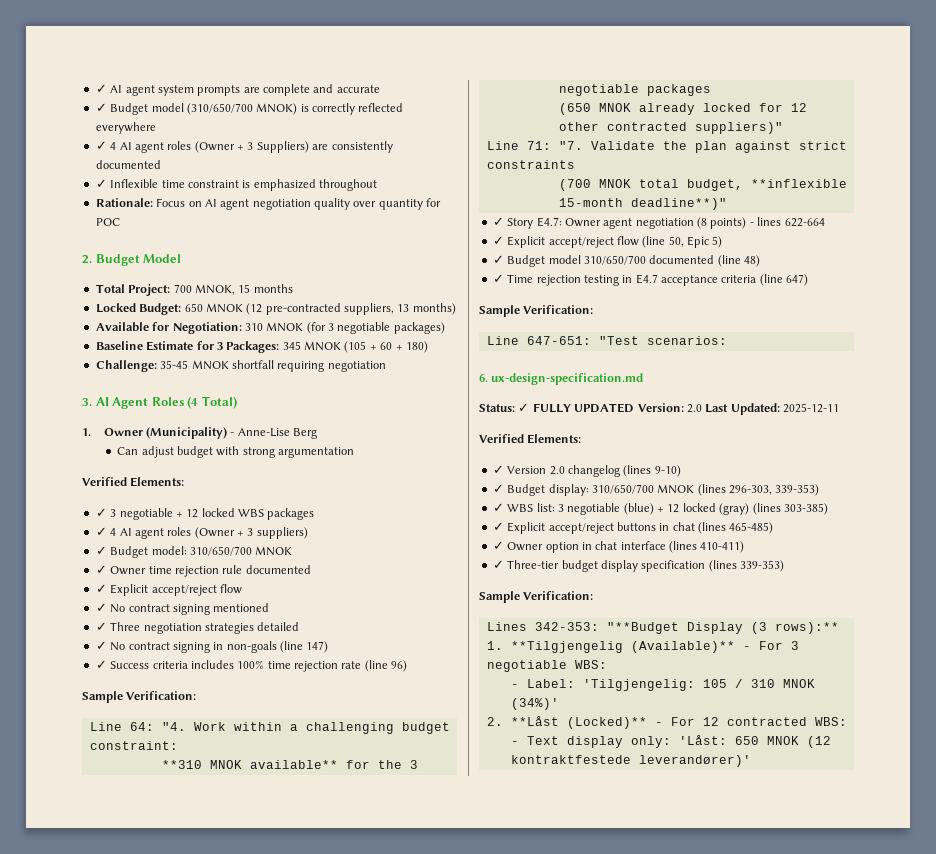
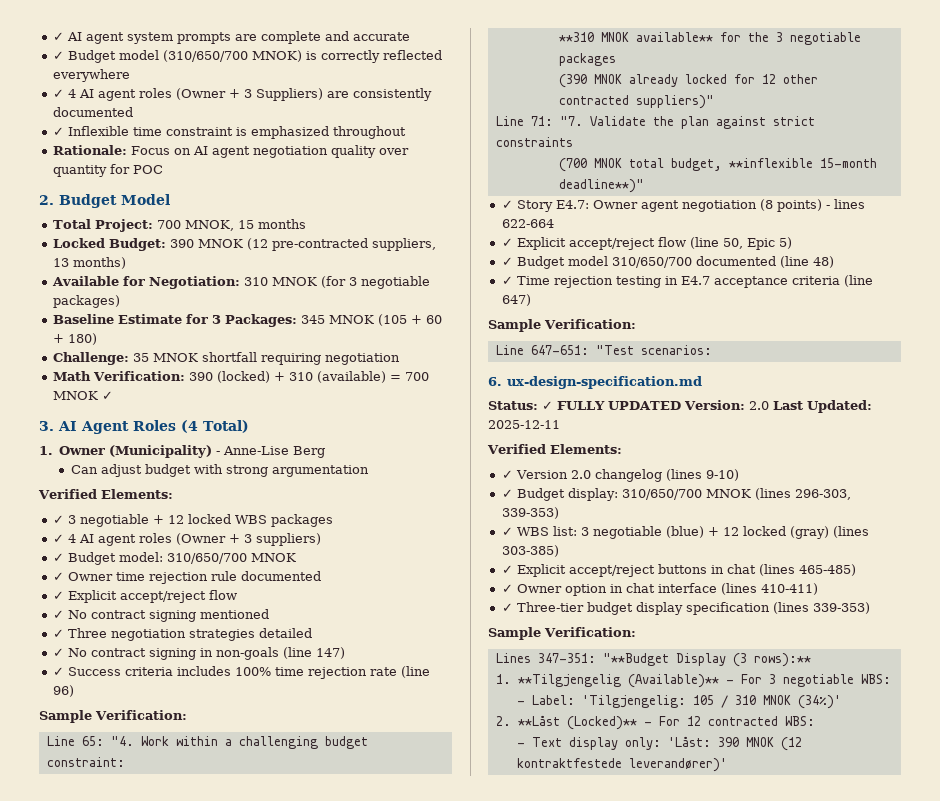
- Locked Budget: 650 MNOK (12 pre-contracted suppliers, 13 months)
+ Locked Budget: 390 MNOK (12 pre-contracted suppliers, 13 months)
- Challenge: 35-45 MNOK shortfall requiring negotiation
+ Challenge: 35 MNOK shortfall requiring negotiation
+ Math Verification: 390 (locked) + 310 (available) = 700 MNOK ✓
- Line 64: "4. Work within a challenging budget constraint:
+ Line 65: "4. Work within a challenging budget constraint:
- (650 MNOK already locked for 12 other contracted suppliers)"
+ (390 MNOK already locked for 12 other contracted suppliers)"
- Lines 342-353: "**Budget Display (3 rows):**
+ Lines 347-351: "**Budget Display (3 rows):**
- - Text display only: 'Låst: 650 MNOK (12 kontraktfestede leverandører)'
+ - Text display only: 'Låst: 390 MNOK (12 kontraktfestede leverandører)'

